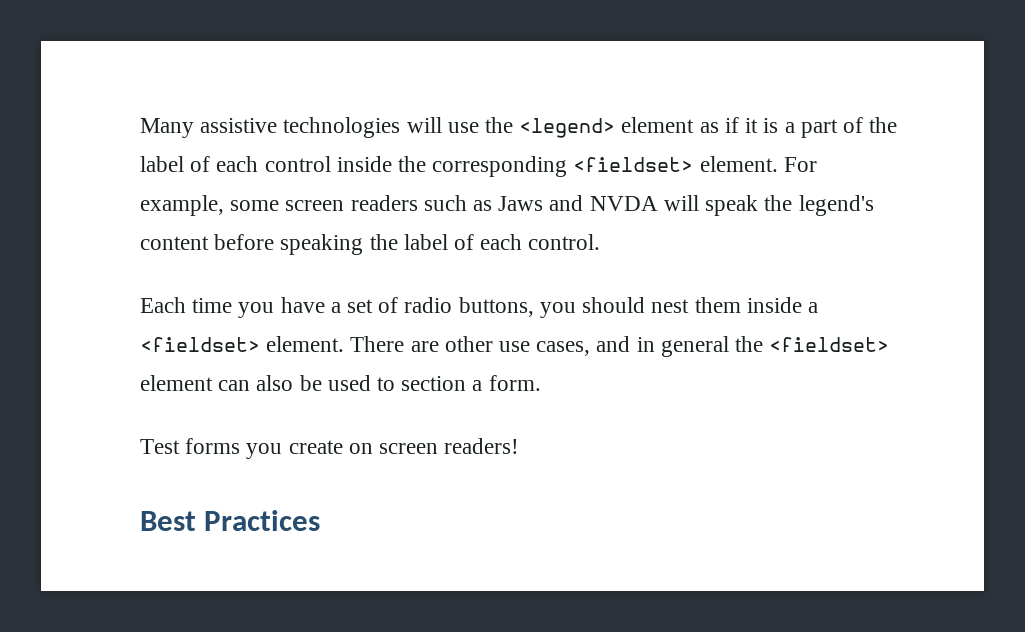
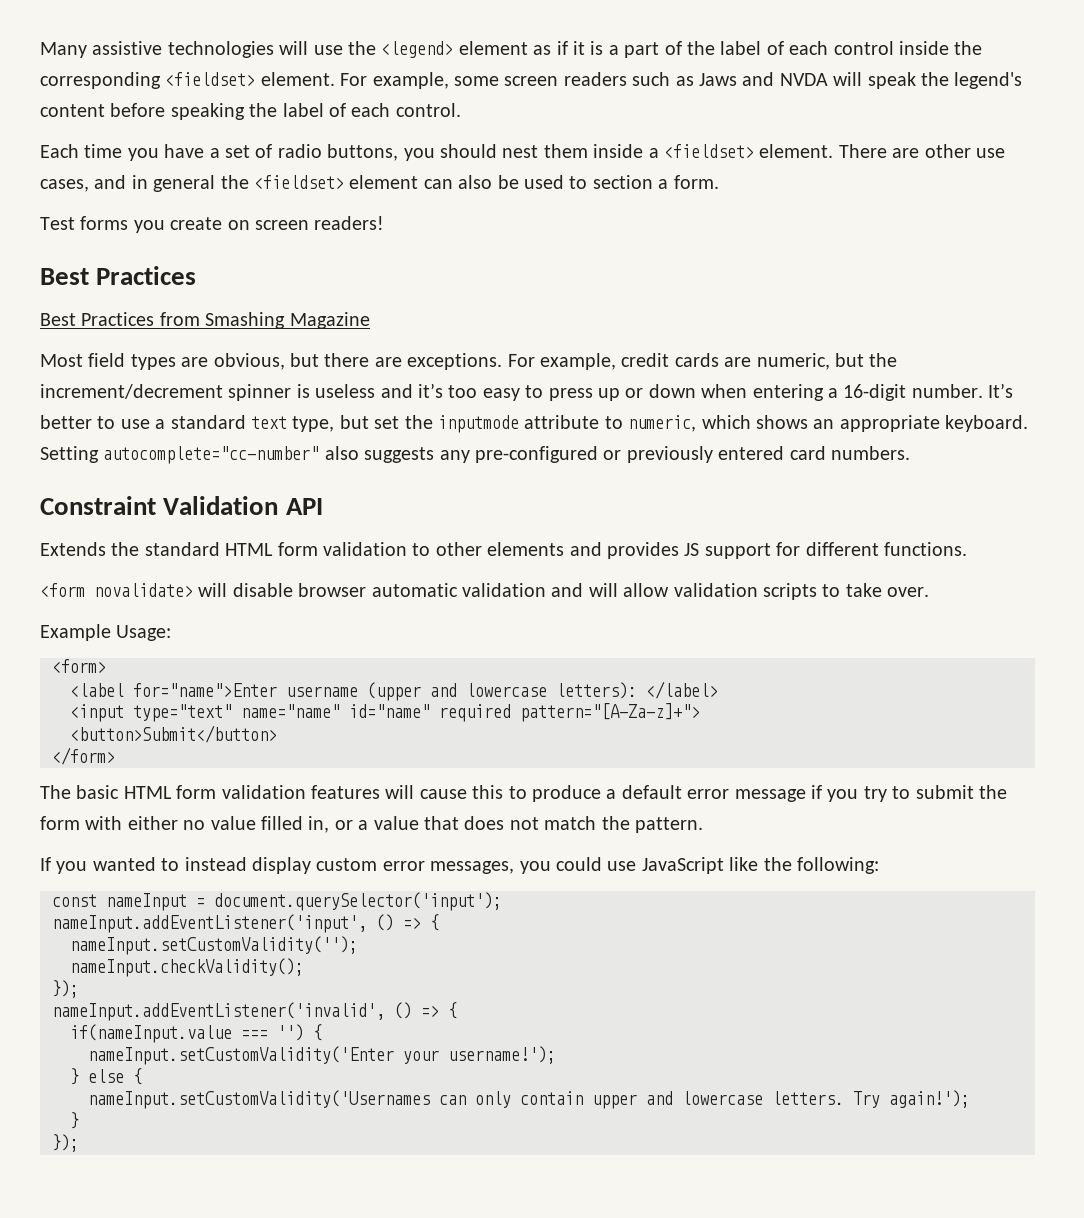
+ Best Practices from Smashing Magazine
+ Most field types are obvious, but there are exceptions. For example, credit cards are numeric, but the increment/decrement spinner is useless and it’s too easy to press up or down when entering a 16-digit number. It’s better to use a standard text type, but set the inputmode attribute to numeric, which shows an appropriate keyboard. Setting autocomplete="cc-number" also suggests any pre-configured or previously entered card numbers.
+ Constraint Validation API
+ Extends the standard HTML form validation to other elements and provides JS support for different functions.
+ <form novalidate> will disable browser automatic validation and will allow validation scripts to take over.
+ Example Usage:
+ <form>
+ <label for="name">Enter username (upper and lowercase letters): </label>
+ <input type="text" name="name" id="name" required pattern="[A-Za-z]+">
+ <button>Submit</button>
+ </form>
+ The basic HTML form validation features will cause this to produce a default error message if you try to submit the form with either no value filled in, or a value that does not match the pattern.
+ If you wanted to instead display custom error messages, you could use JavaScript like the following:
+ const nameInput = document.querySelector('input');
+ nameInput.addEventListener('input', () => {
+ nameInput.setCustomValidity('');
+ nameInput.checkValidity();
+ });
+ nameInput.addEventListener('invalid', () => {
+ if(nameInput.value === '') {
+ nameInput.setCustomValidity('Enter your username!');
+ } else {
+ nameInput.setCustomValidity('Usernames can only contain upper and lowercase letters. Try again!');
+ }
+ });

